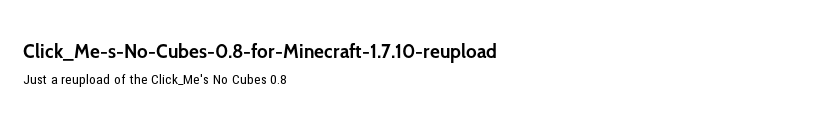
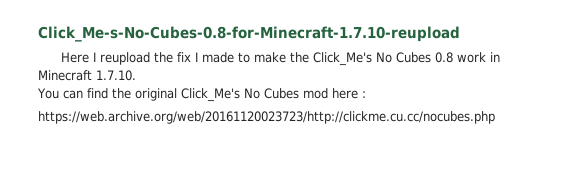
- Just a reupload of the Click_Me's No Cubes 0.8
+ Here I reupload the fix I made to make the Click_Me's No Cubes 0.8 work in Minecraft 1.7.10.
+ You can find the original Click_Me's No Cubes mod here :
+ https://web.archive.org/web/20161120023723/http://clickme.cu.cc/nocubes.php

